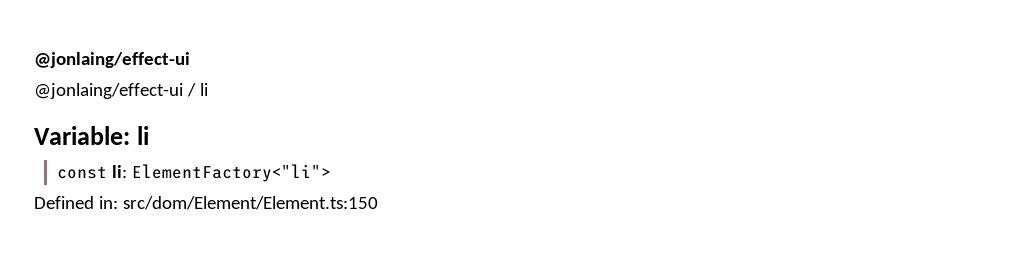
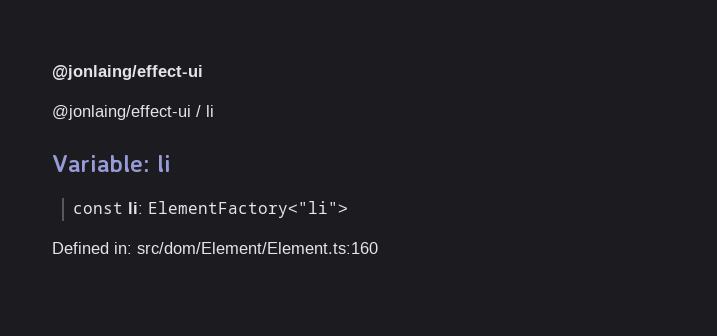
- Defined in: src/dom/Element/Element.ts:150
+ Defined in: src/dom/Element/Element.ts:160

